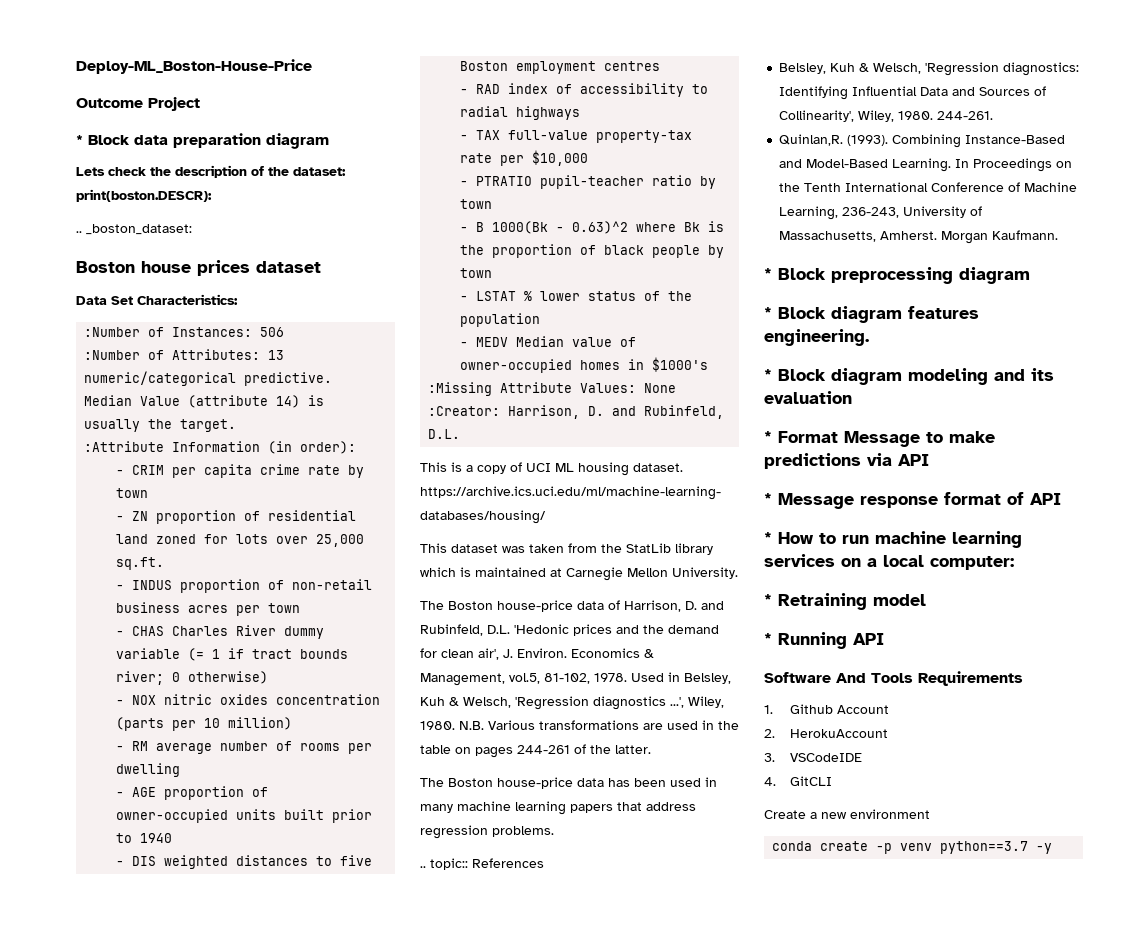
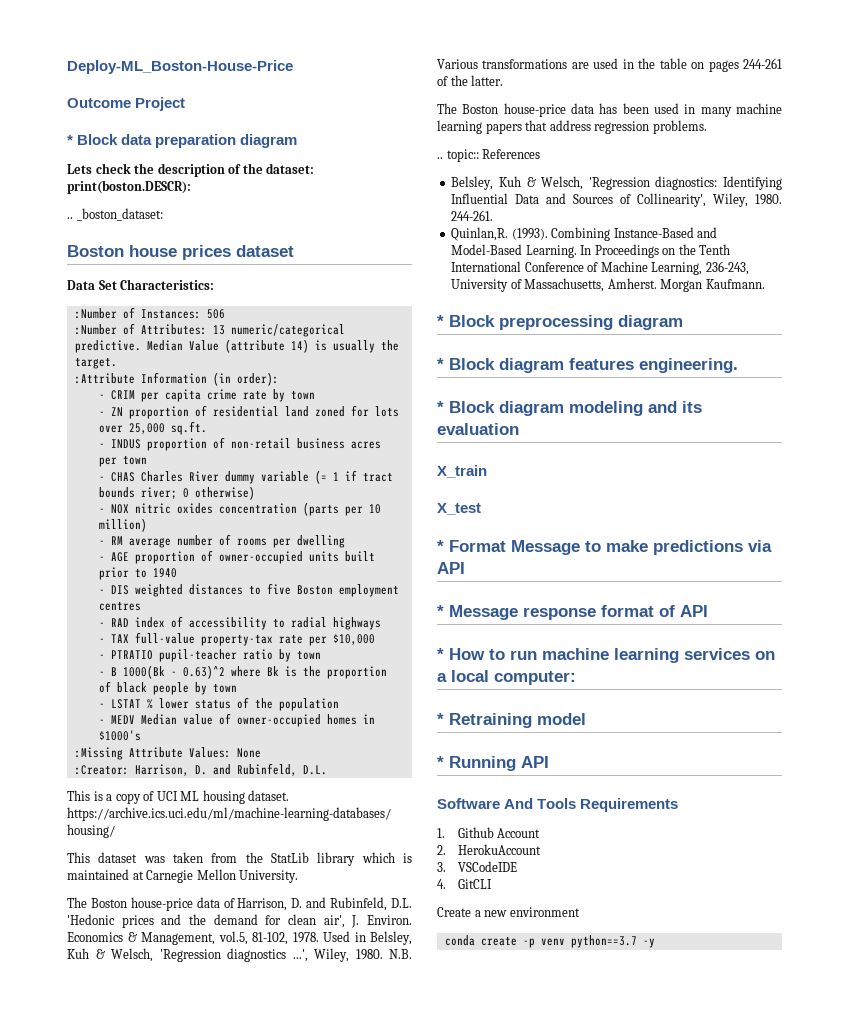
+ X_train
+ X_test

